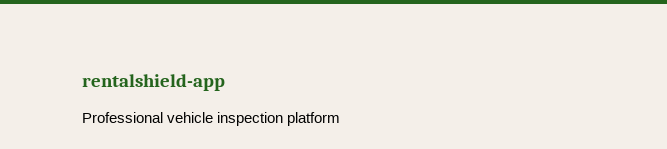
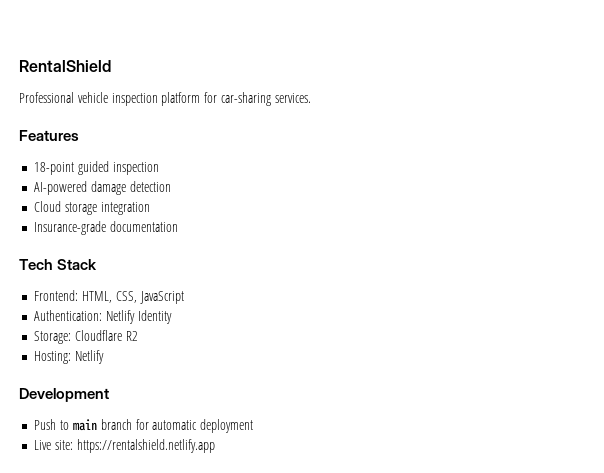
- rentalshield-app
+ RentalShield
- Professional vehicle inspection platform
+ Professional vehicle inspection platform for car-sharing services.
+ Features
+ 18-point guided inspection
+ AI-powered damage detection
+ Cloud storage integration
+ Insurance-grade documentation
+ Tech Stack
+ Frontend: HTML, CSS, JavaScript
+ Authentication: Netlify Identity
+ Storage: Cloudflare R2
+ Hosting: Netlify
+ Development
+ Push to main branch for automatic deployment
+ Live site: https://rentalshield.netlify.app

